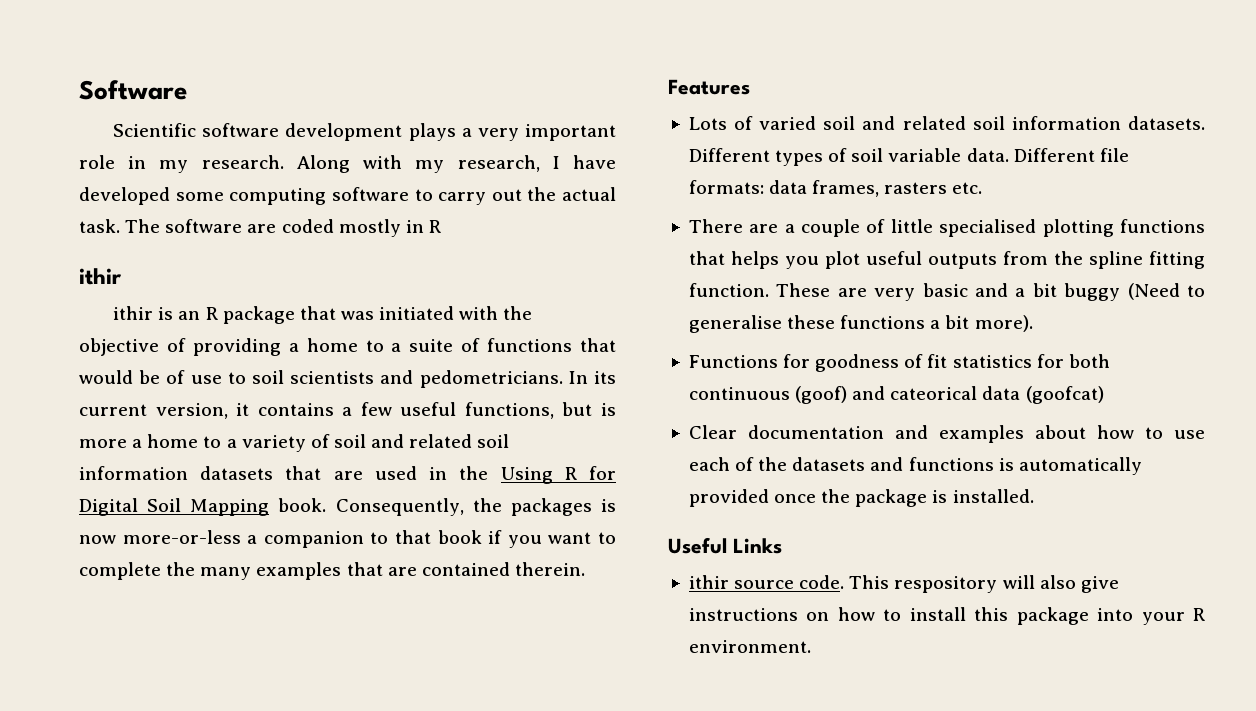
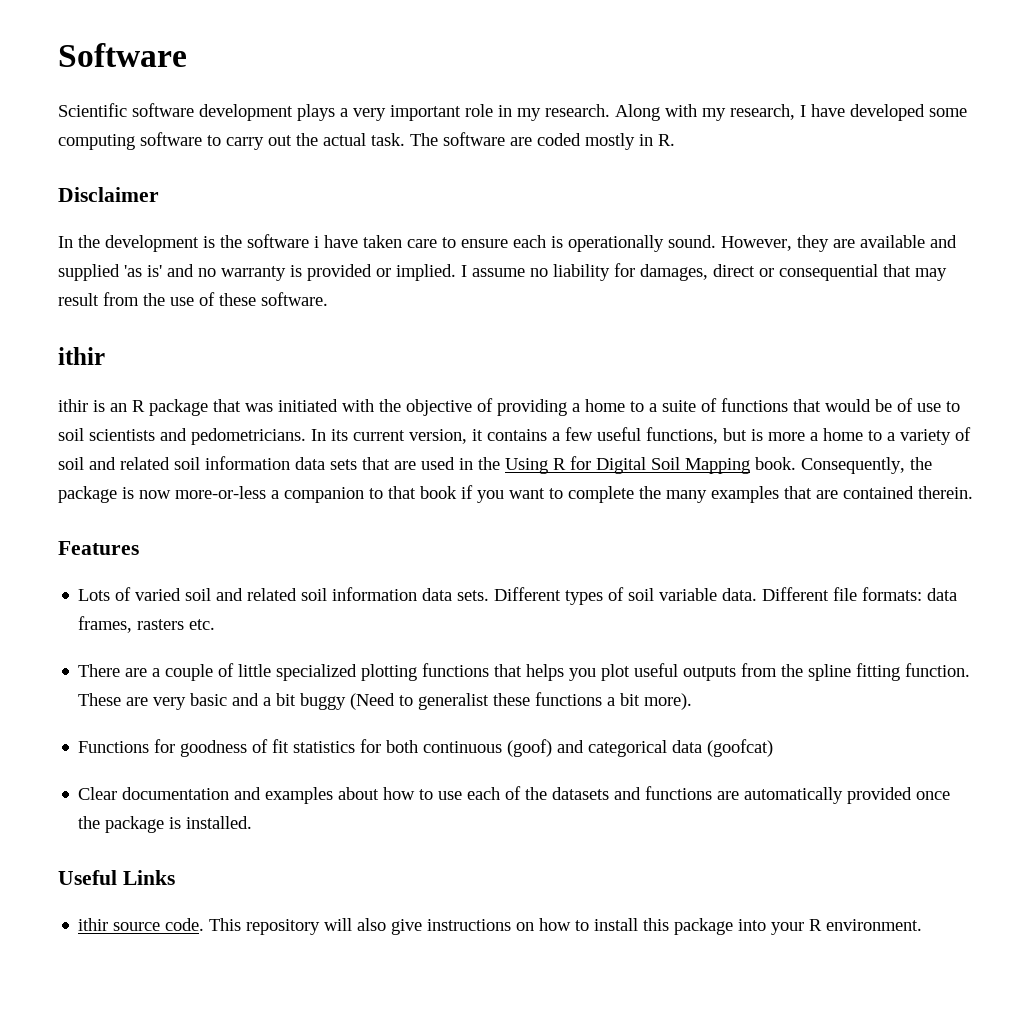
- The software are coded mostly in R
+ The software are coded mostly in R.
+ Disclaimer
+ In the development is the software i have taken care to ensure each is operationally sound. However, they are available and supplied 'as is' and no warranty is provided or implied. I assume no liability for damages, direct or consequential that may result from the use of these software.
- In its current version, it contains a few useful functions, but is more a home to a variety of soil and related soil information datasets that are used in the Using R for Digital Soil Mapping book.
+ In its current version, it contains a few useful functions, but is more a home to a variety of soil and related soil information data sets that are used in the Using R for Digital Soil Mapping book.
- Consequently, the packages is now more-or-less a companion to that book if you want to complete the many examples that are contained therein.
+ Consequently, the package is now more-or-less a companion to that book if you want to complete the many examples that are contained therein.
- Lots of varied soil and related soil information datasets.
+ Lots of varied soil and related soil information data sets.
- There are a couple of little specialised plotting functions that helps you plot useful outputs from the spline fitting function.
+ There are a couple of little specialized plotting functions that helps you plot useful outputs from the spline fitting function.
- These are very basic and a bit buggy (Need to generalise these functions a bit more).
+ These are very basic and a bit buggy (Need to generalist these functions a bit more).
- Functions for goodness of fit statistics for both continuous (goof) and cateorical data (goofcat)
+ Functions for goodness of fit statistics for both continuous (goof) and categorical data (goofcat)
- Clear documentation and examples about how to use each of the datasets and functions is automatically provided once the package is installed.
+ Clear documentation and examples about how to use each of the datasets and functions are automatically provided once the package is installed.
- This respository will also give instructions on how to install this package into your R environment.
+ This repository will also give instructions on how to install this package into your R environment.

